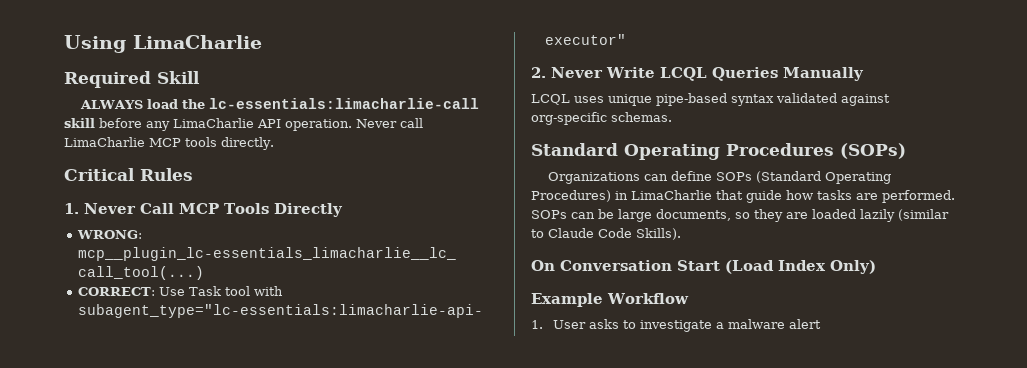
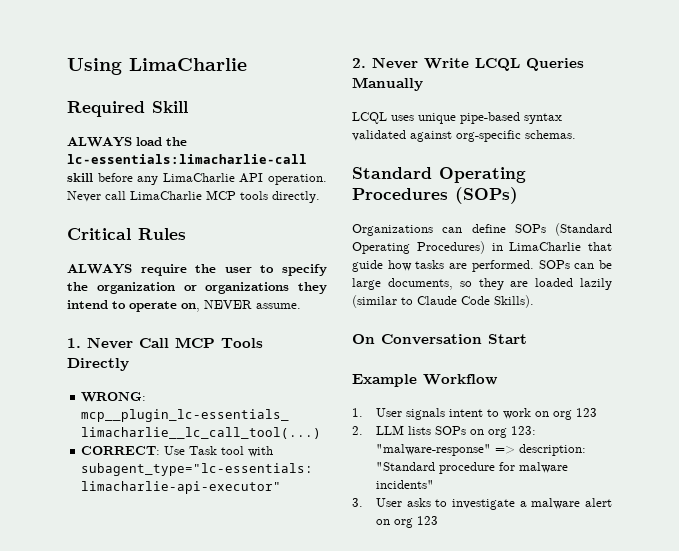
+ ALWAYS require the user to specify the organization or organizations they intend to operate on, NEVER assume.
- On Conversation Start (Load Index Only)
+ On Conversation Start
- 1. User asks to investigate a malware alert
+ 1. User signals intent to work on org 123
+ 2. LLM lists SOPs on org 123: "malware-response" => description: "Standard procedure for malware incidents"
+ 3. User asks to investigate a malware alert on org 123

